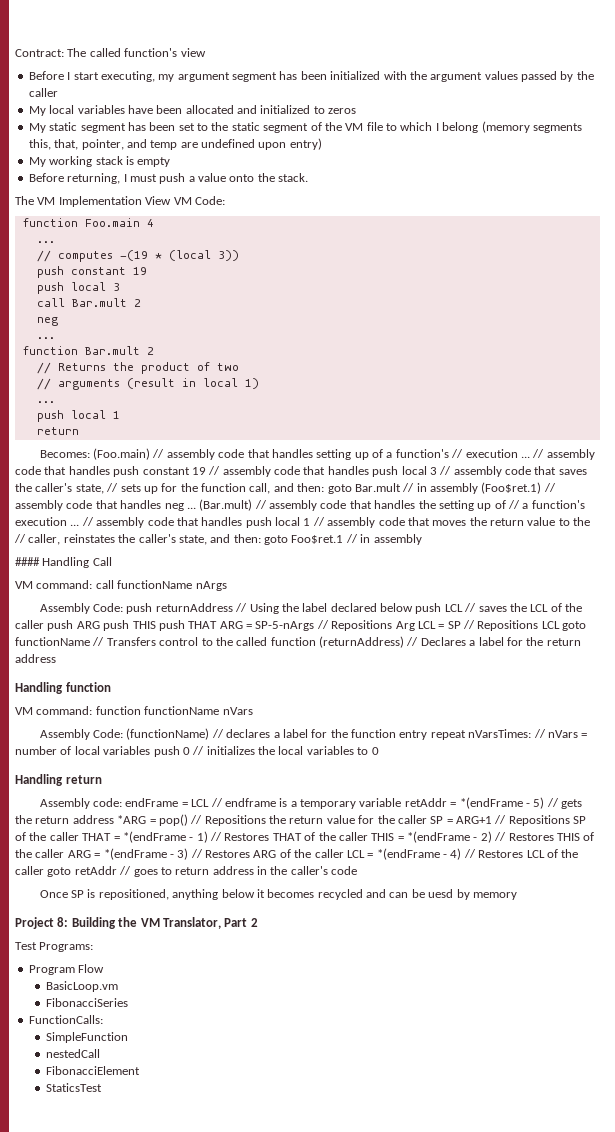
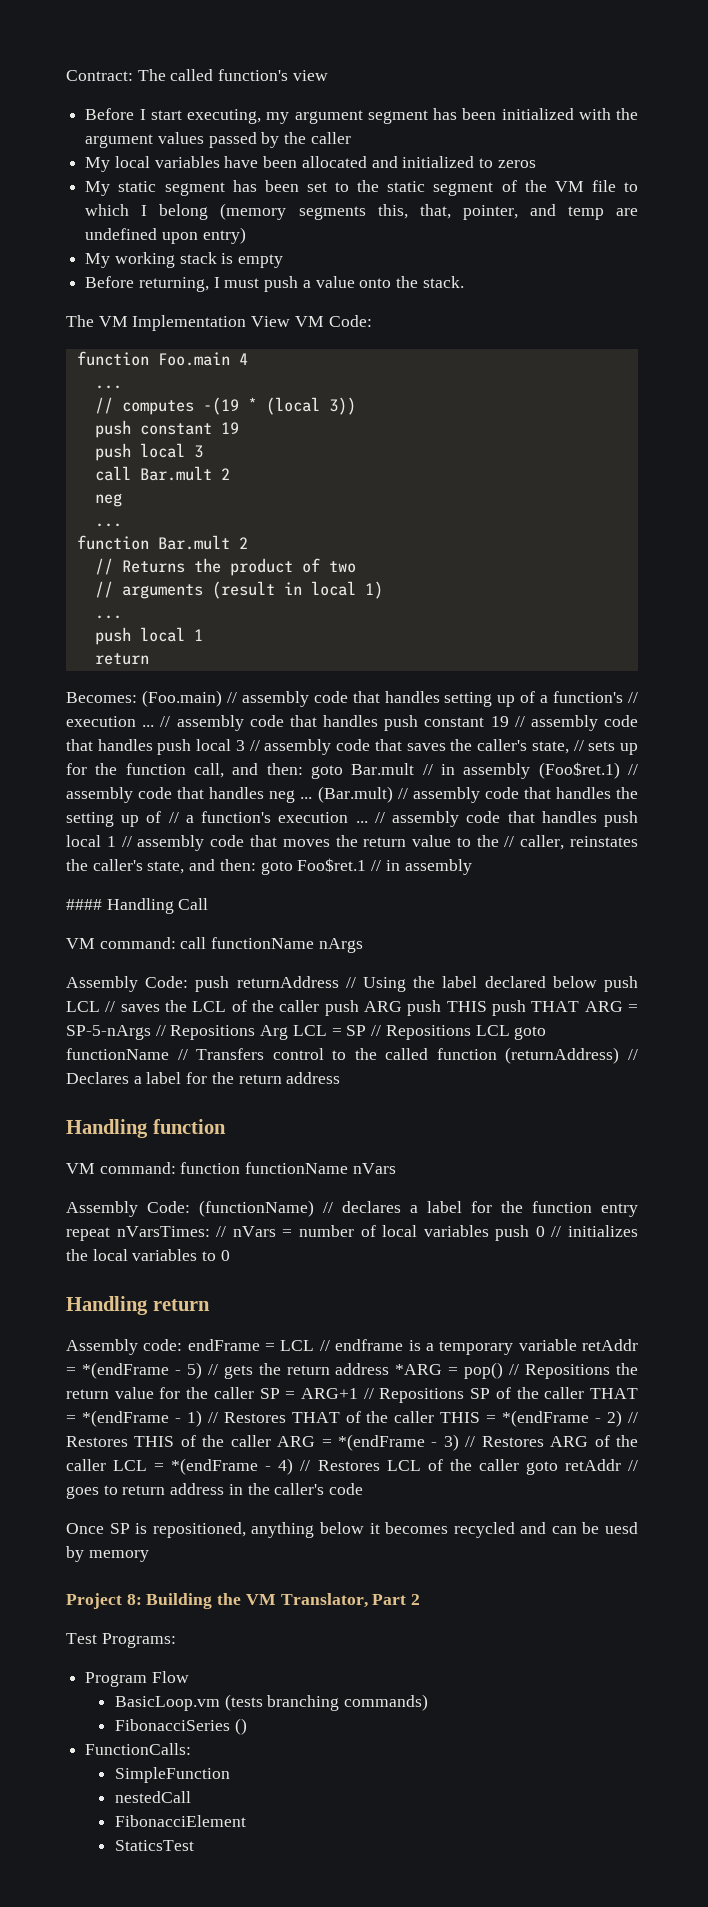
- BasicLoop.vm
+ BasicLoop.vm (tests branching commands)
- FibonacciSeries
+ FibonacciSeries ()

